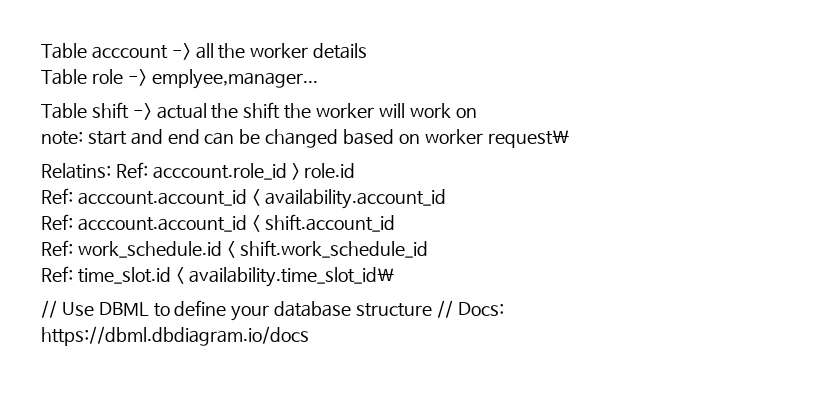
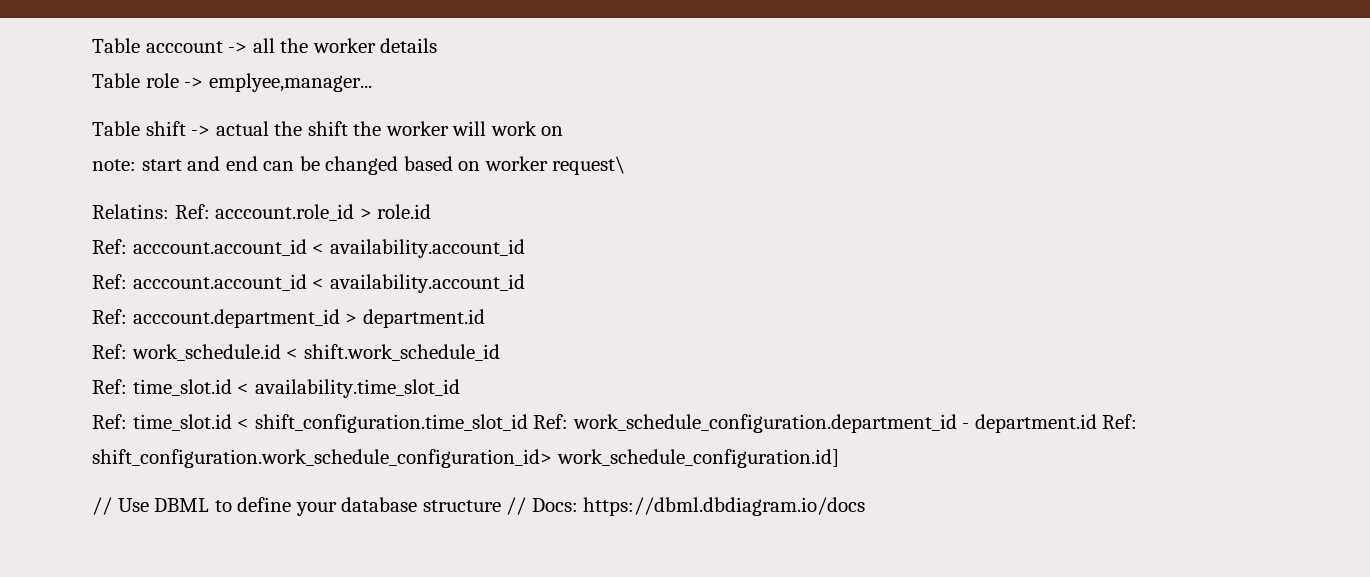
  Relatins: Ref: acccount.role_id > role.id
  Ref: acccount.account_id < availability.account_id
- Ref: acccount.account_id < shift.account_id
+ Ref: acccount.account_id < availability.account_id
+ Ref: acccount.department_id > department.id
- Ref: time_slot.id < availability.time_slot_id\
+ Ref: time_slot.id < availability.time_slot_id
+ Ref: time_slot.id < shift_configuration.time_slot_id Ref: work_schedule_configuration.department_id - department.id Ref: shift_configuration.work_schedule_configuration_id> work_schedule_configuration.id]

